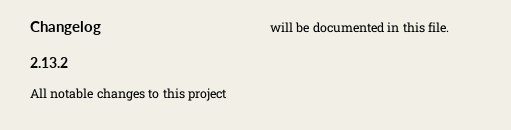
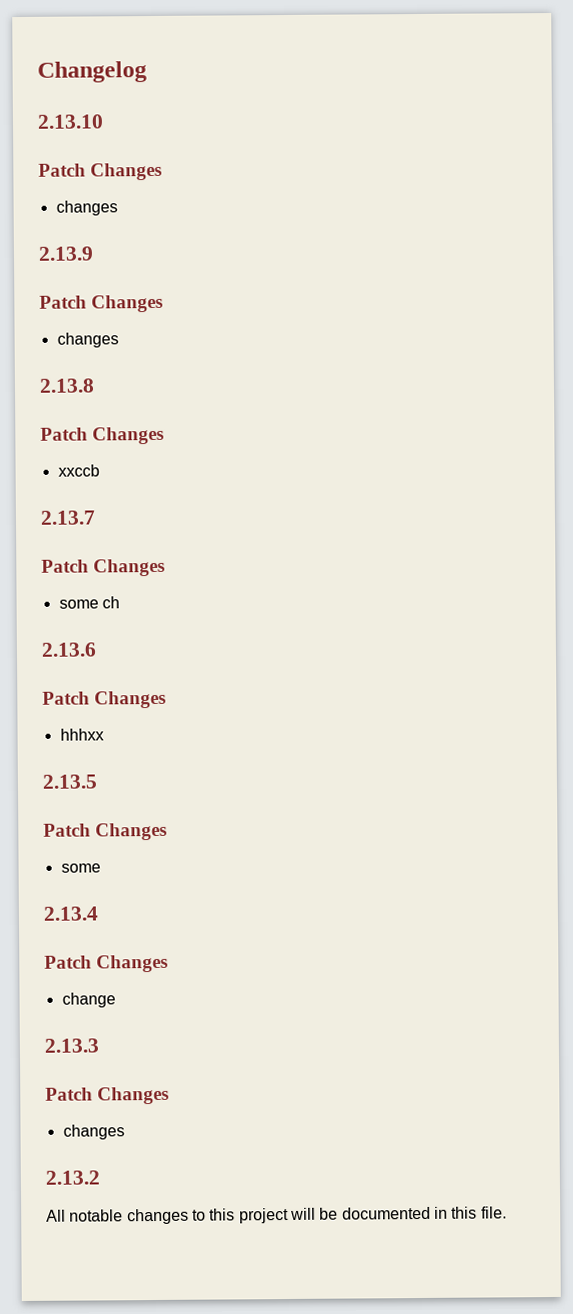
+ 2.13.10
+ Patch Changes
+ changes
+ 2.13.9
+ Patch Changes
+ changes
+ 2.13.8
+ Patch Changes
+ xxccb
+ 2.13.7
+ Patch Changes
+ some ch
+ 2.13.6
+ Patch Changes
+ hhhxx
+ 2.13.5
+ Patch Changes
+ some
+ 2.13.4
+ Patch Changes
+ change
+ 2.13.3
+ Patch Changes
+ changes

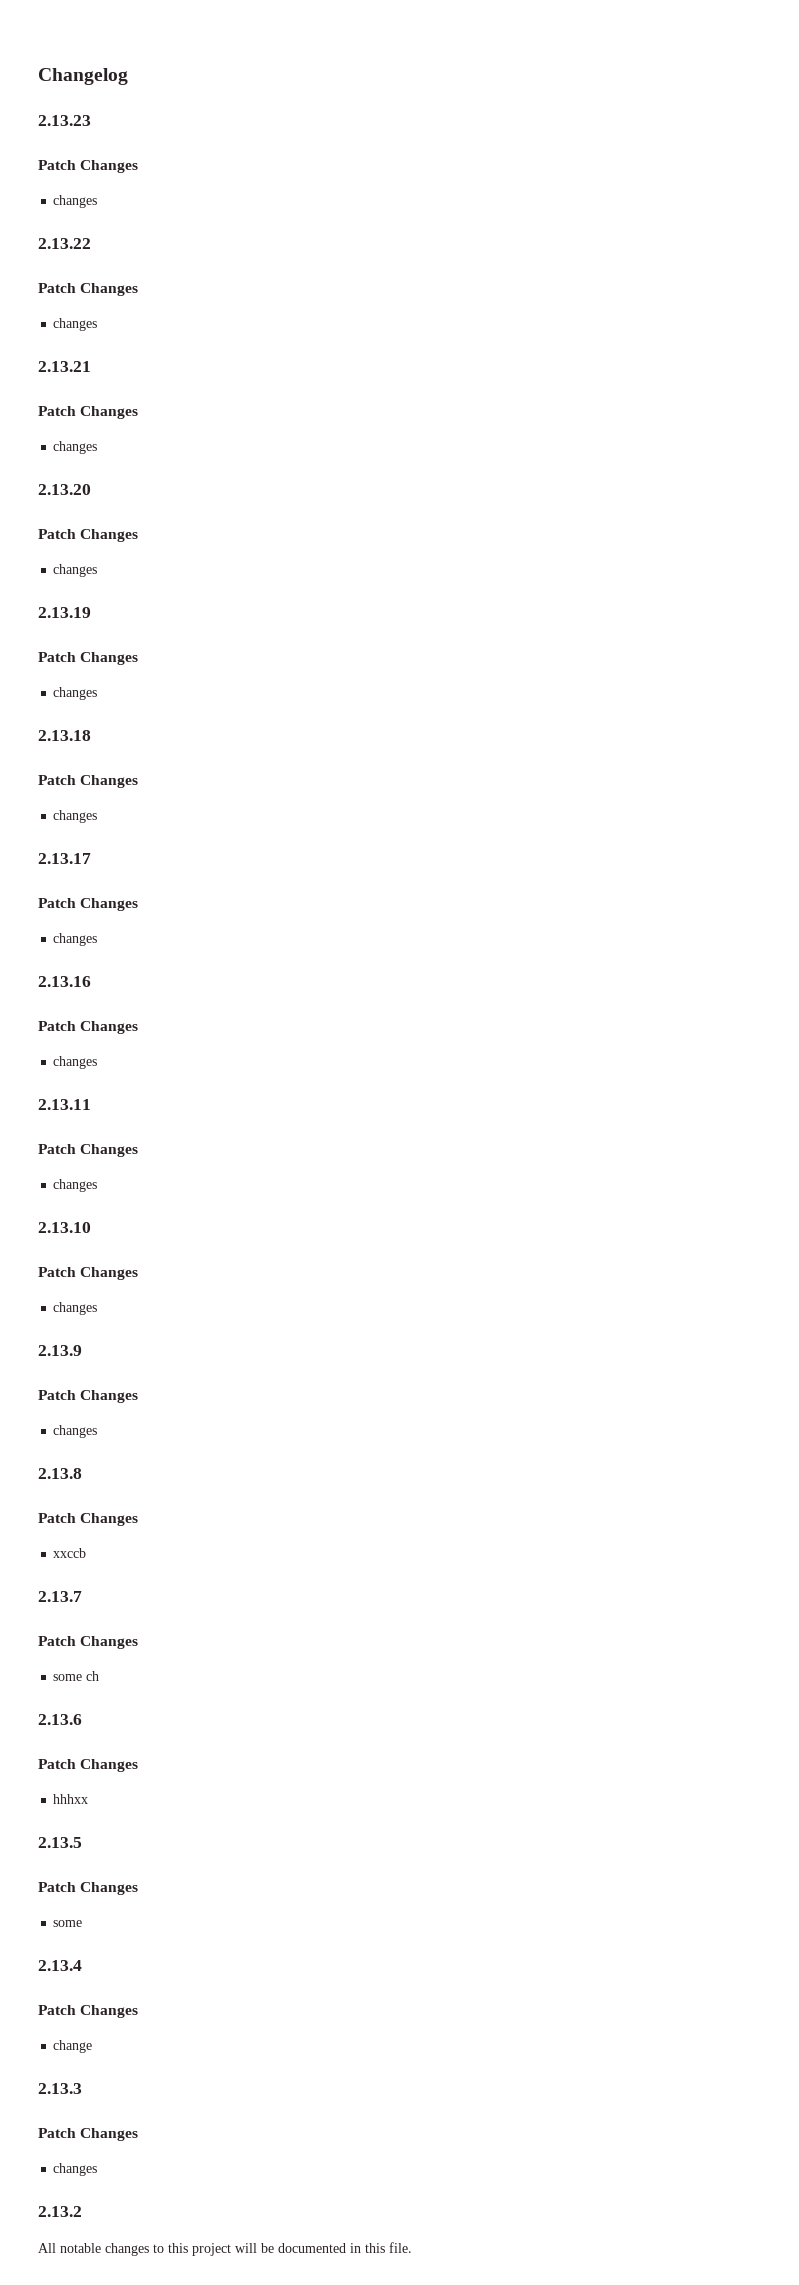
+ 2.13.23
+ Patch Changes
+ changes
+ 2.13.22
+ Patch Changes
+ changes
+ 2.13.21
+ Patch Changes
+ changes
+ 2.13.20
+ Patch Changes
+ changes
+ 2.13.19
+ Patch Changes
+ changes
+ 2.13.18
+ Patch Changes
+ changes
+ 2.13.17
+ Patch Changes
+ changes
+ 2.13.16
+ Patch Changes
+ changes
+ 2.13.11
+ Patch Changes
+ changes

